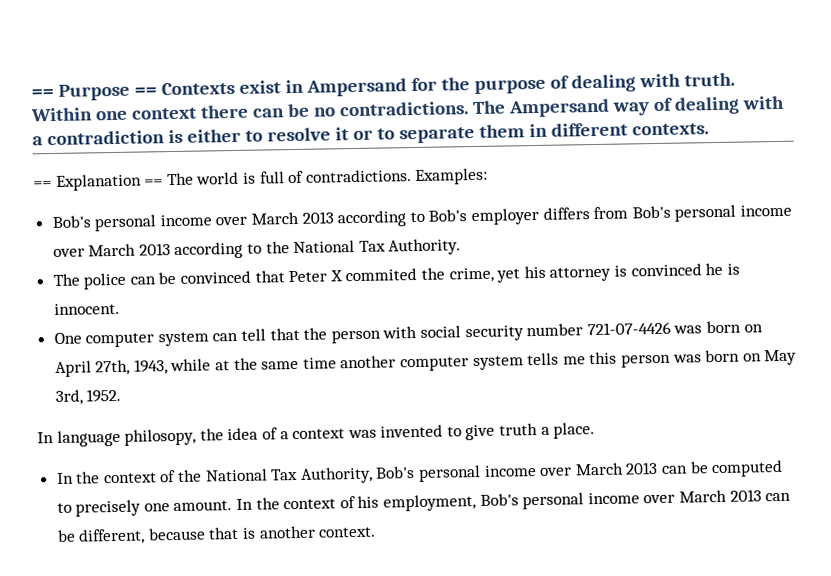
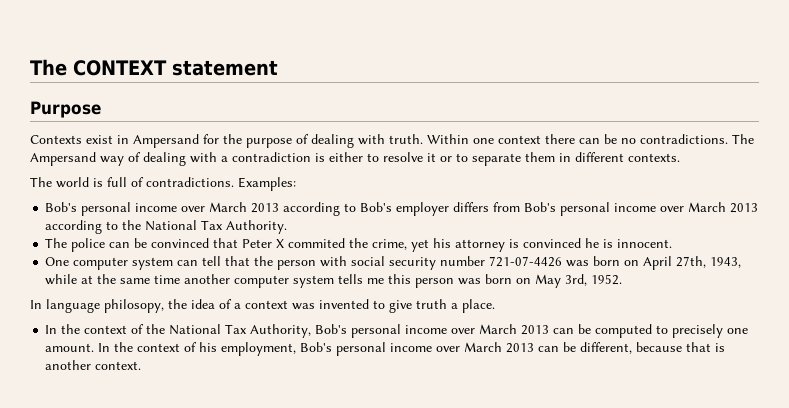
- == Purpose == Contexts exist in Ampersand for the purpose of dealing with truth.
+ The CONTEXT statement
+ Purpose
+ Contexts exist in Ampersand for the purpose of dealing with truth.
- == Explanation == The world is full of contradictions.
+ The world is full of contradictions.

